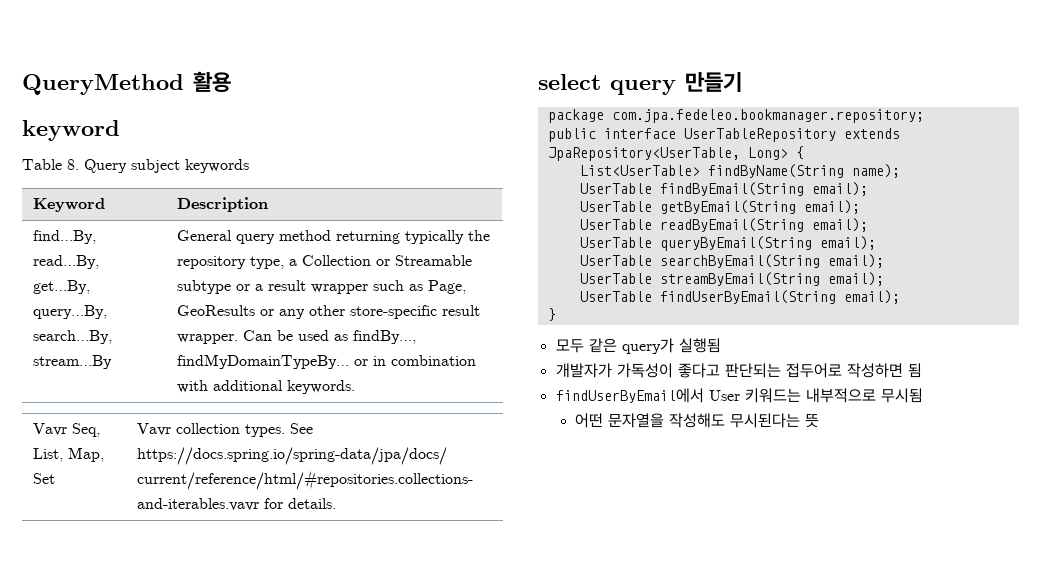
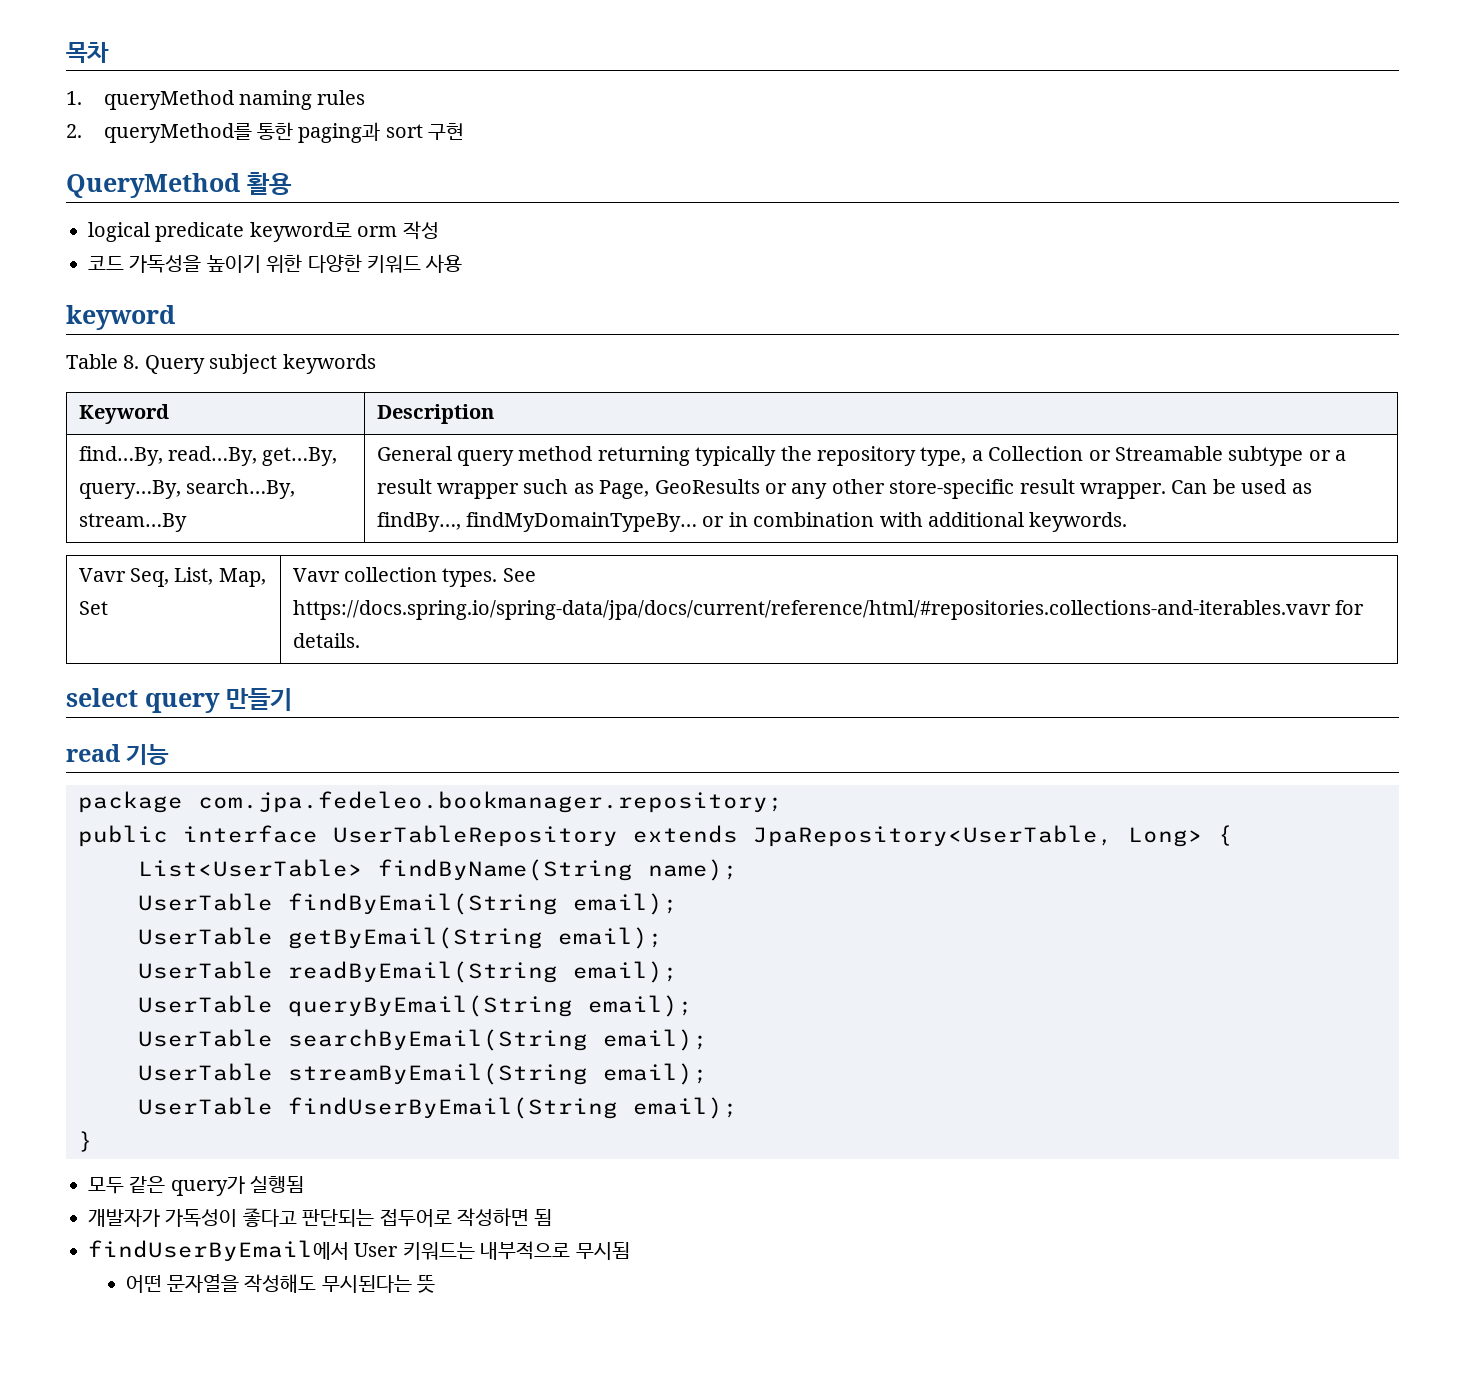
+ 목차
+ 1. queryMethod naming rules
+ 2. queryMethod를 통한 paging과 sort 구현
  QueryMethod 활용
+ logical predicate keyword로 orm 작성
+ 코드 가독성을 높이기 위한 다양한 키워드 사용
+ read 기능

